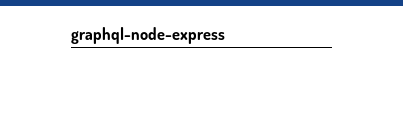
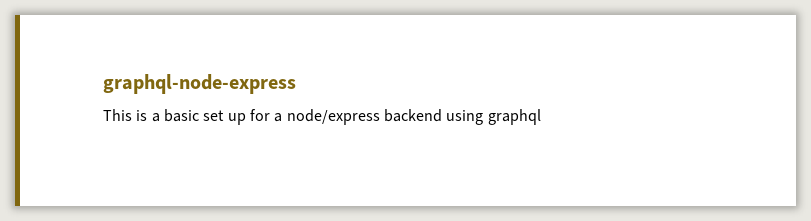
+ This is a basic set up for a node/express backend using graphql

